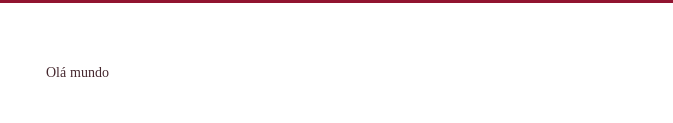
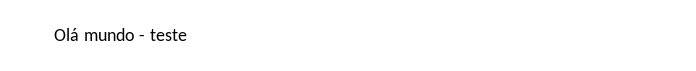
- Olá mundo
+ Olá mundo - teste

